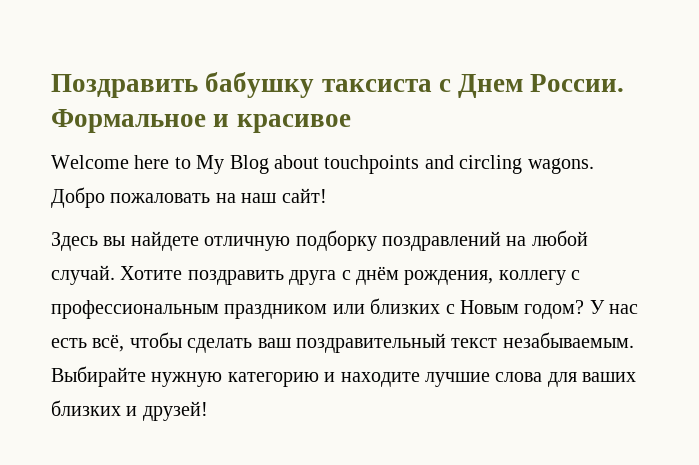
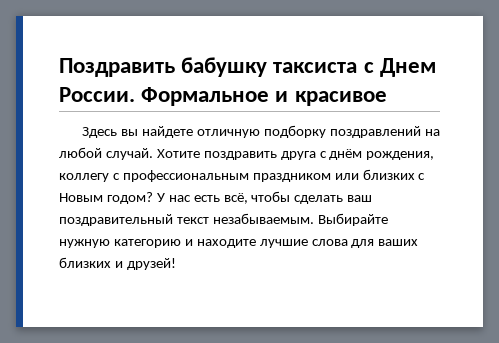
- Welcome here to My Blog about touchpoints and circling wagons. Добро пожаловать на наш сайт!

